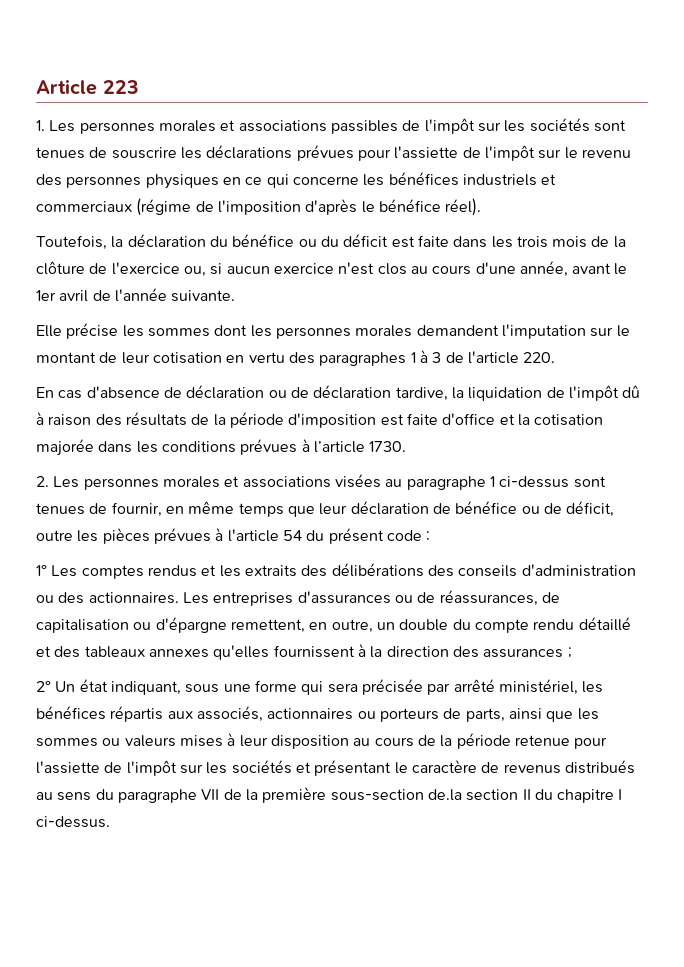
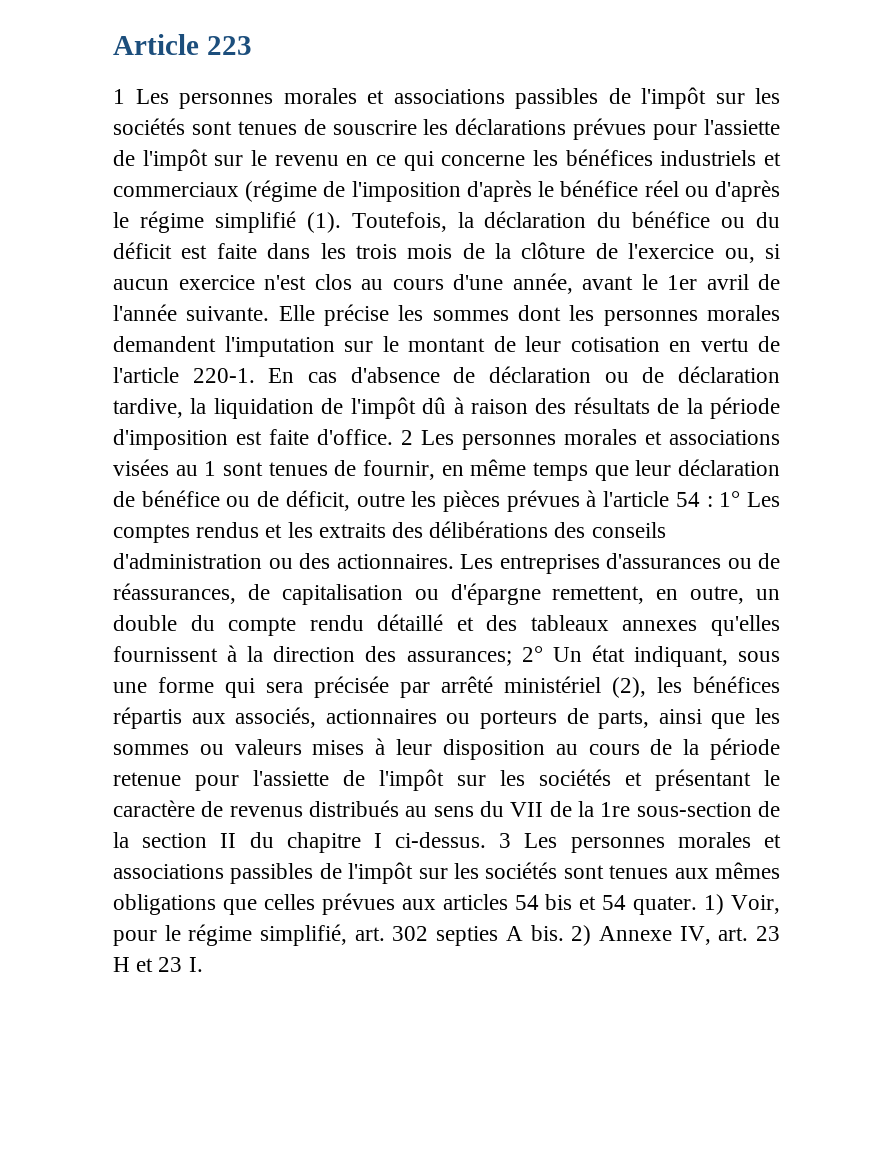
- 1. Les personnes morales et associations passibles de l'impôt sur les sociétés sont tenues de souscrire les déclarations prévues pour l'assiette de l'impôt sur le revenu des personnes physiques en ce qui concerne les bénéfices industriels et commerciaux (régime de l'imposition d'après le bénéfice réel).
- Toutefois, la déclaration du bénéfice ou du déficit est faite dans les trois mois de la clôture de l'exercice ou, si aucun exercice n'est clos au cours d'une année, avant le 1er avril de l'année suivante.
- Elle précise les sommes dont les personnes morales demandent l'imputation sur le montant de leur cotisation en vertu des paragraphes 1 à 3 de l'article 220.
- En cas d'absence de déclaration ou de déclaration tardive, la liquidation de l'impôt dû à raison des résultats de la période d'imposition est faite d'office et la cotisation majorée dans les conditions prévues à l’article 1730.
- 2. Les personnes morales et associations visées au paragraphe 1 ci-dessus sont tenues de fournir, en même temps que leur déclaration de bénéfice ou de déficit, outre les pièces prévues à l'article 54 du présent code :
- 1° Les comptes rendus et les extraits des délibérations des conseils d'administration ou des actionnaires.
+ 1 Les personnes morales et associations passibles de l'impôt sur les sociétés sont tenues de souscrire les déclarations prévues pour l'assiette de l'impôt sur le revenu en ce qui concerne les bénéfices industriels et commerciaux (régime de l'imposition d'après le bénéfice réel ou d'après le régime simplifié (1). Toutefois, la déclaration du bénéfice ou du déficit est faite dans les trois mois de la clôture de l'exercice ou, si aucun exercice n'est clos au cours d'une année, avant le 1er avril de l'année suivante. Elle précise les sommes dont les personnes morales demandent l'imputation sur le montant de leur cotisation en vertu de l'article 220-1. En cas d'absence de déclaration ou de déclaration tardive, la liquidation de l'impôt dû à raison des résultats de la période d'imposition est faite d'office. 2 Les personnes morales et associations visées au 1 sont tenues de fournir, en même temps que leur déclaration de bénéfice ou de déficit, outre les pièces prévues à l'article 54 : 1° Les comptes rendus et les extraits des délibérations des conseils d'administration ou des actionnaires.
- Les entreprises d'assurances ou de réassurances, de capitalisation ou d'épargne remettent, en outre, un double du compte rendu détaillé et des tableaux annexes qu'elles fournissent à la direction des assurances ;
- 2° Un état indiquant, sous une forme qui sera précisée par arrêté ministériel, les bénéfices répartis aux associés, actionnaires ou porteurs de parts, ainsi que les sommes ou valeurs mises à leur disposition au cours de la période retenue pour l'assiette de l'impôt sur les sociétés et présentant le caractère de revenus distribués au sens du paragraphe VII de la première sous-section de.la section II du chapitre I ci-dessus.
+ Les entreprises d'assurances ou de réassurances, de capitalisation ou d'épargne remettent, en outre, un double du compte rendu détaillé et des tableaux annexes qu'elles fournissent à la direction des assurances; 2° Un état indiquant, sous une forme qui sera précisée par arrêté ministériel (2), les bénéfices répartis aux associés, actionnaires ou porteurs de parts, ainsi que les sommes ou valeurs mises à leur disposition au cours de la période retenue pour l'assiette de l'impôt sur les sociétés et présentant le caractère de revenus distribués au sens du VII de la 1re sous-section de la section II du chapitre I ci-dessus.
+ 3 Les personnes morales et associations passibles de l'impôt sur les sociétés sont tenues aux mêmes obligations que celles prévues aux articles 54 bis et 54 quater. 1) Voir, pour le régime simplifié, art. 302 septies A bis. 2) Annexe IV, art. 23 H et 23 I.

